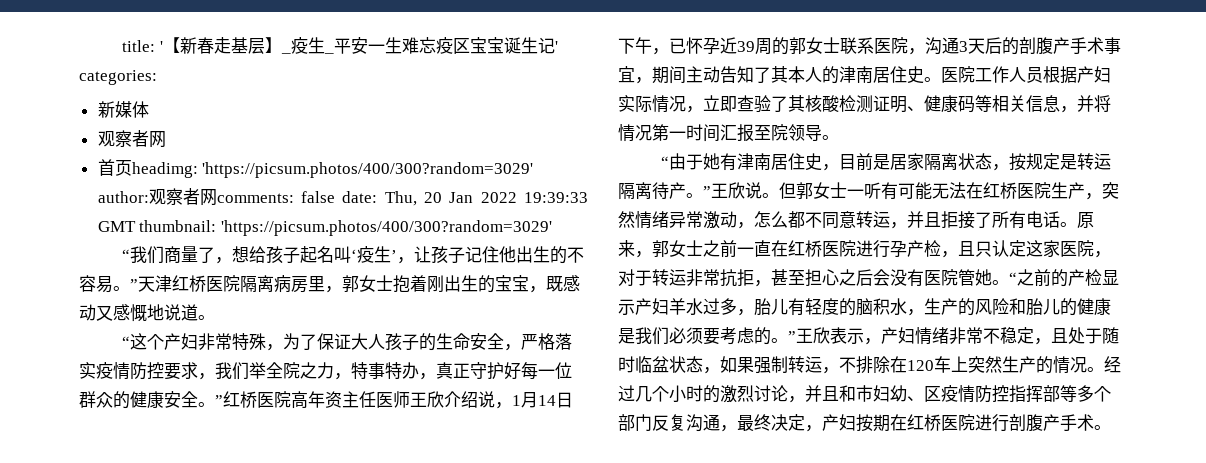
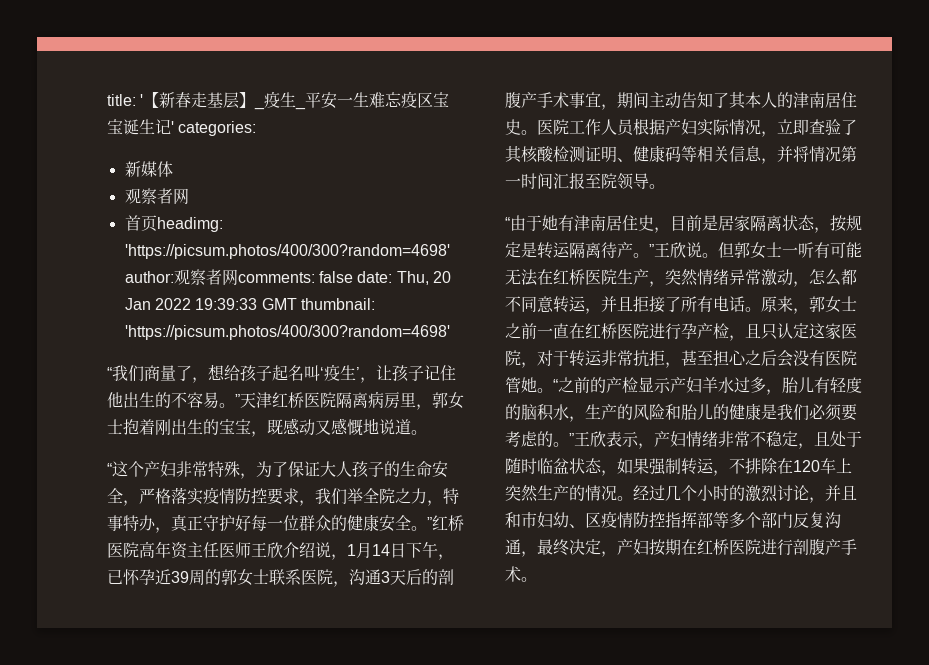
- 首页headimg: 'https://picsum.photos/400/300?random=3029' author:观察者网comments: false date: Thu, 20 Jan 2022 19:39:33 GMT thumbnail: 'https://picsum.photos/400/300?random=3029'
+ 首页headimg: 'https://picsum.photos/400/300?random=4698' author:观察者网comments: false date: Thu, 20 Jan 2022 19:39:33 GMT thumbnail: 'https://picsum.photos/400/300?random=4698'

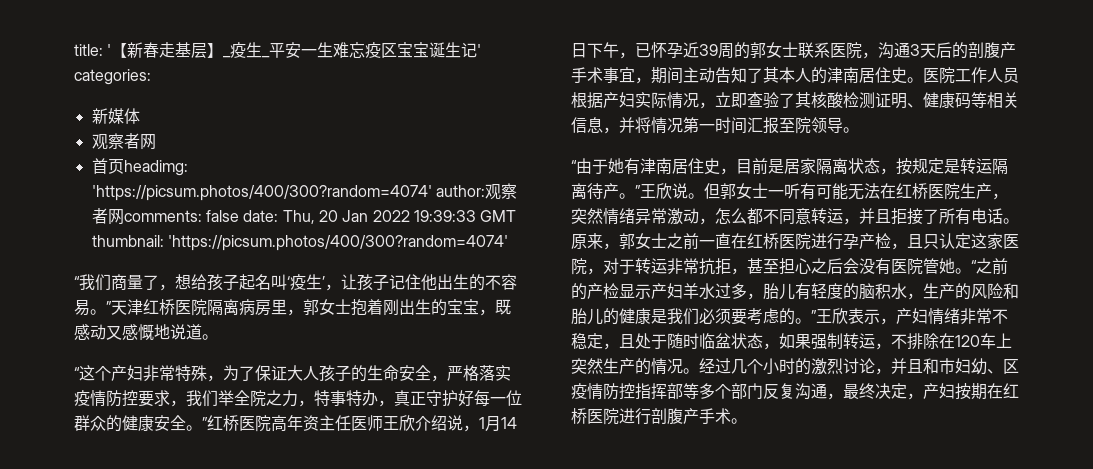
- 首页headimg: 'https://picsum.photos/400/300?random=4698' author:观察者网comments: false date: Thu, 20 Jan 2022 19:39:33 GMT thumbnail: 'https://picsum.photos/400/300?random=4698'
+ 首页headimg: 'https://picsum.photos/400/300?random=4074' author:观察者网comments: false date: Thu, 20 Jan 2022 19:39:33 GMT thumbnail: 'https://picsum.photos/400/300?random=4074'

